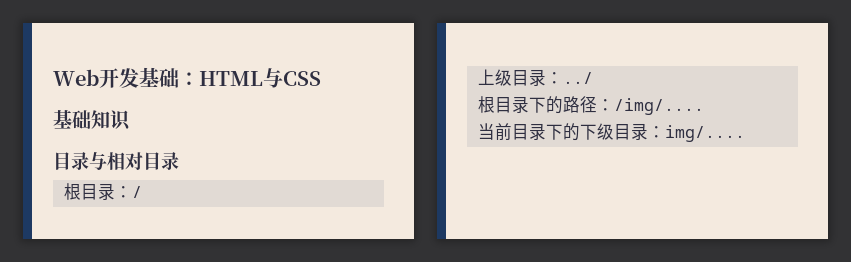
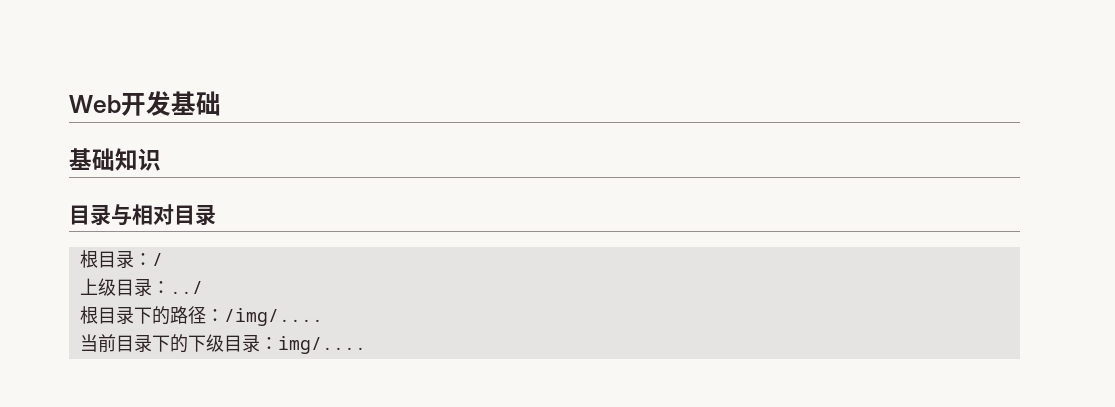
- Web开发基础：HTML与CSS
+ Web开发基础

